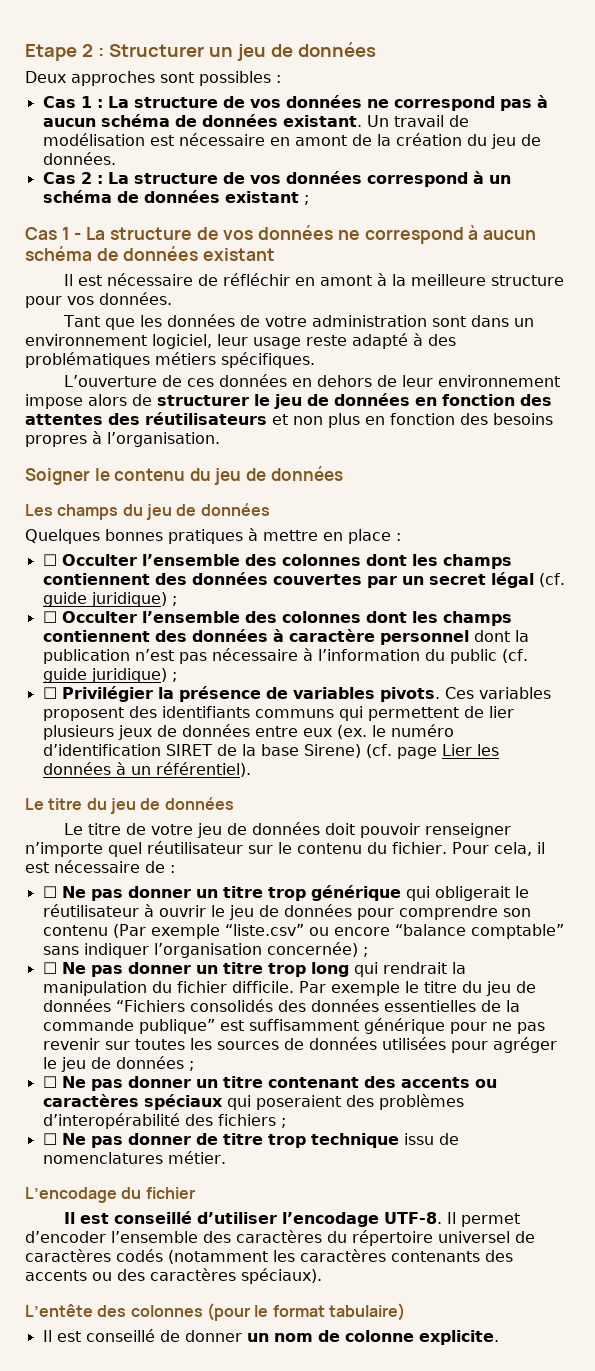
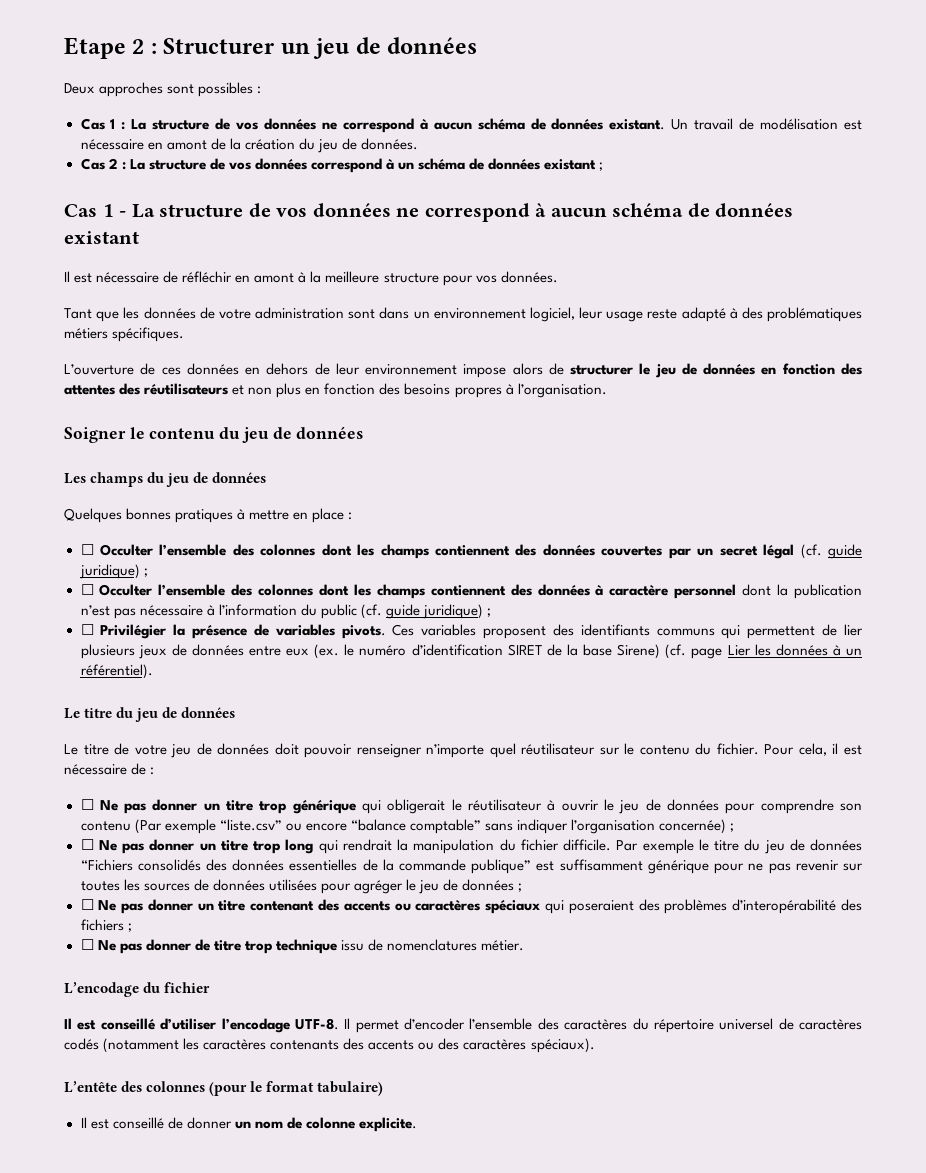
- Cas 1 : La structure de vos données ne correspond pas à aucun schéma de données existant.
+ Cas 1 : La structure de vos données ne correspond à aucun schéma de données existant.

